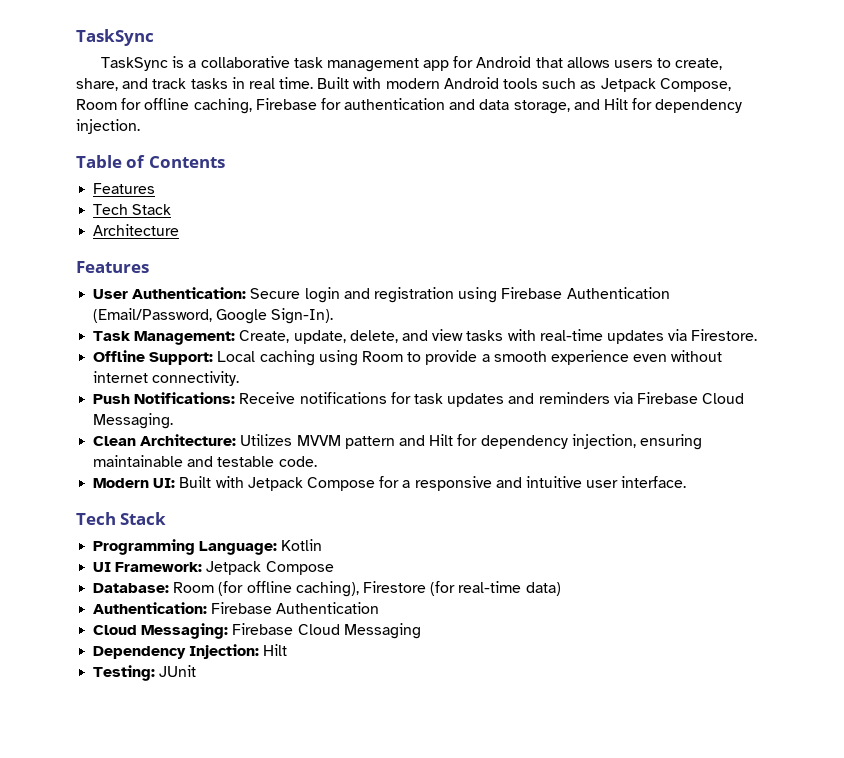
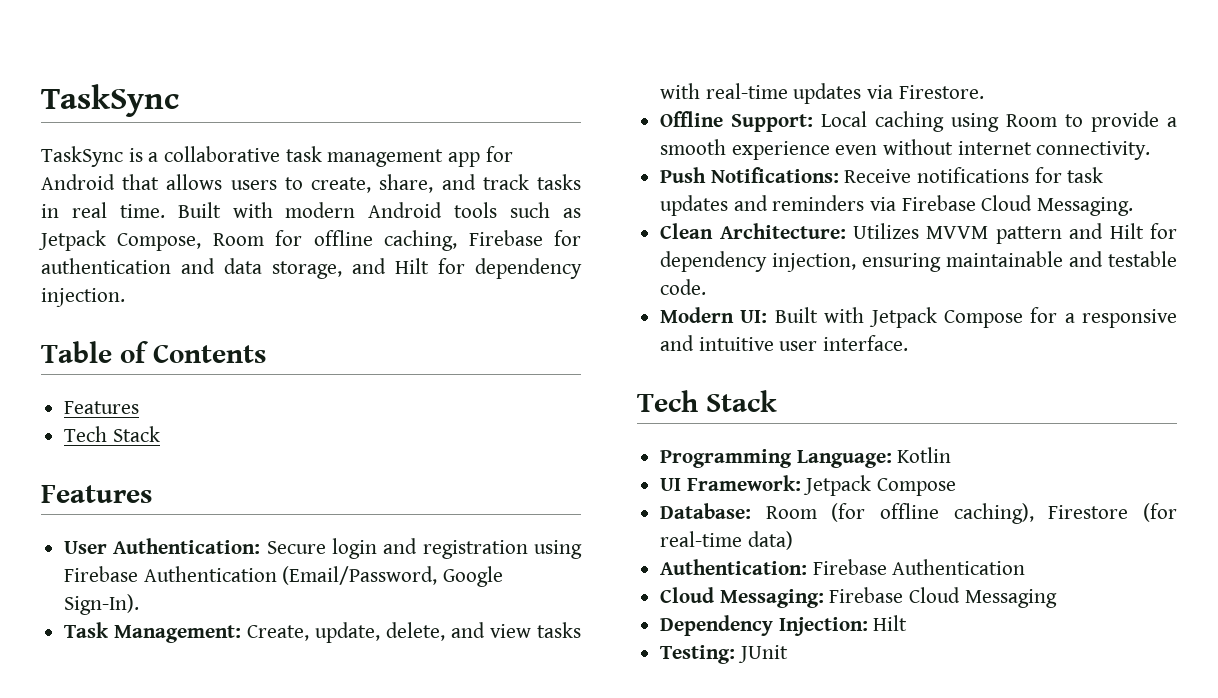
- Architecture

